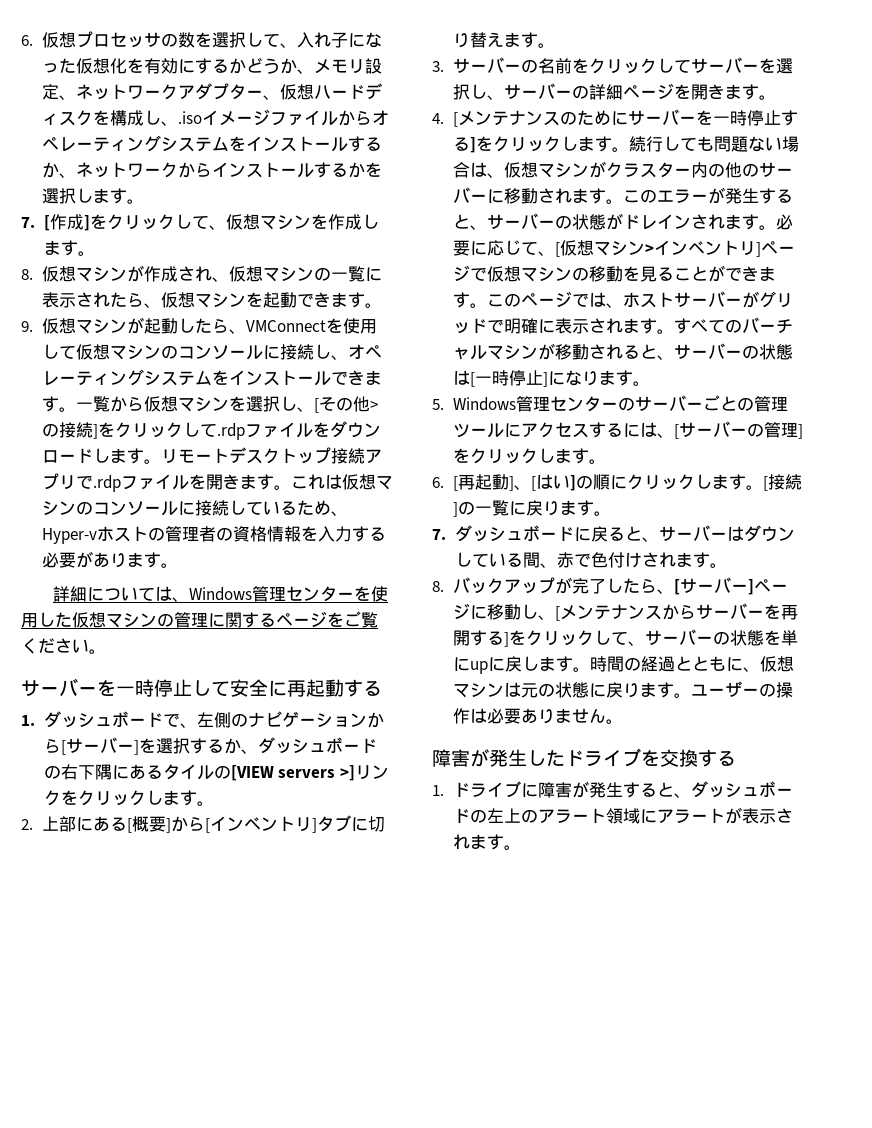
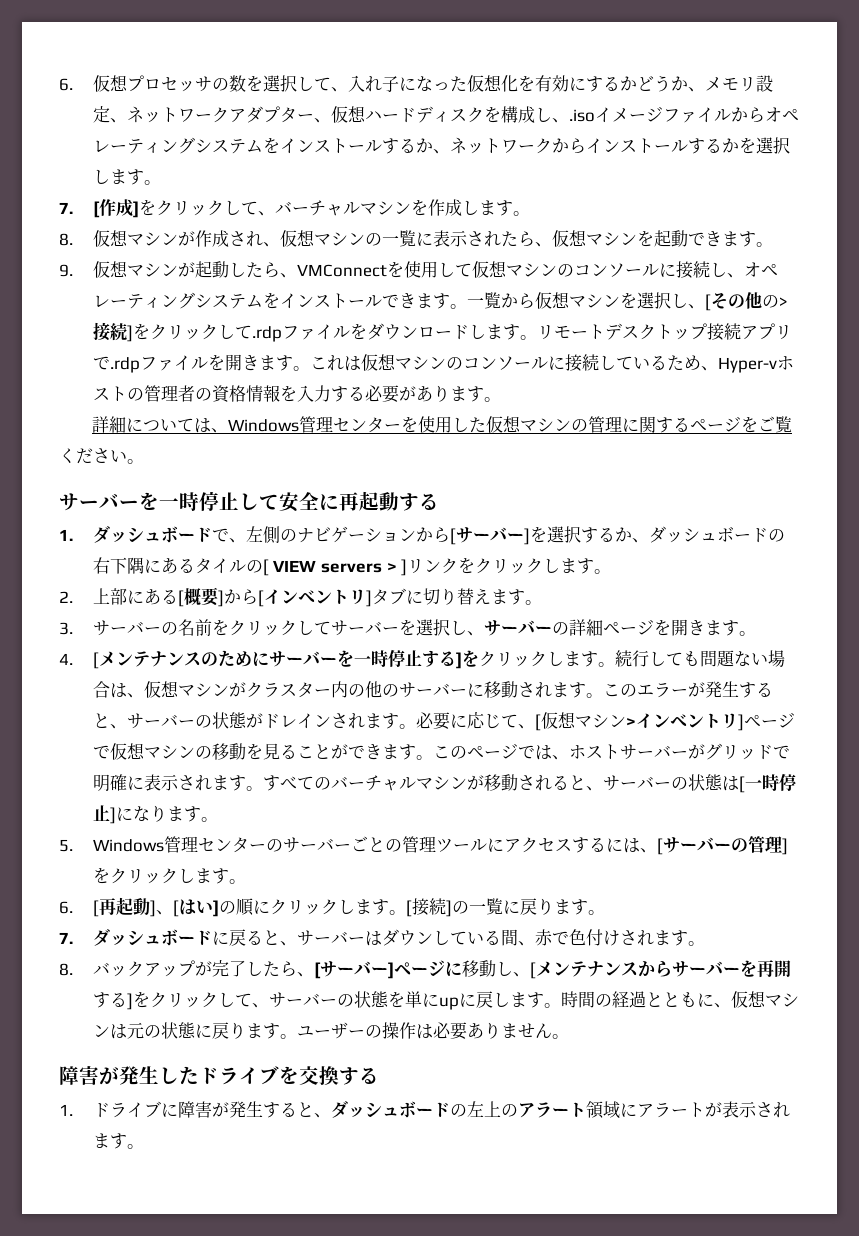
- 7. [作成]をクリックして、仮想マシンを作成します。
+ 7. [作成]をクリックして、バーチャルマシンを作成します。
- 一覧から仮想マシンを選択し、[その他>の接続]をクリックして.rdpファイルをダウンロードします。
+ 一覧から仮想マシンを選択し、[その他の>接続]をクリックして.rdpファイルをダウンロードします。
- 1.ダッシュボードで、左側のナビゲーションから[サーバー]を選択するか、ダッシュボードの右下隅にあるタイルの[VIEW servers >]リンクをクリックします。
+ 1.ダッシュボードで、左側のナビゲーションから[サーバー]を選択するか、ダッシュボードの右下隅にあるタイルの[ VIEW servers > ]リンクをクリックします。

